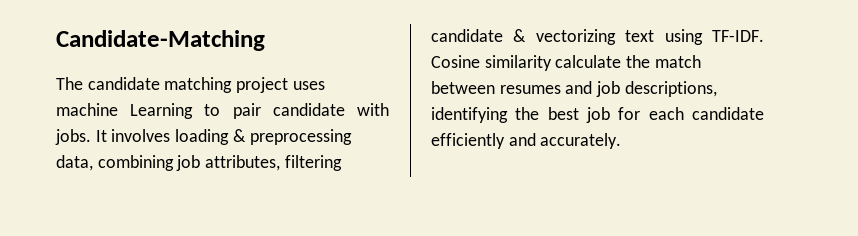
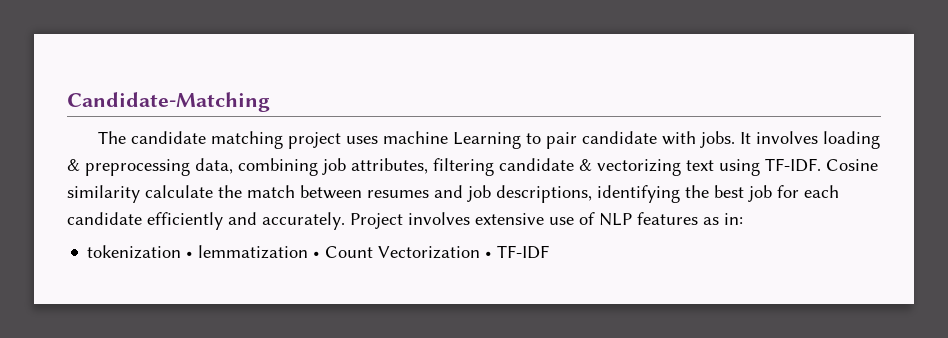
+ Project involves extensive use of NLP features as in:
+ tokenization • lemmatization • Count Vectorization • TF-IDF

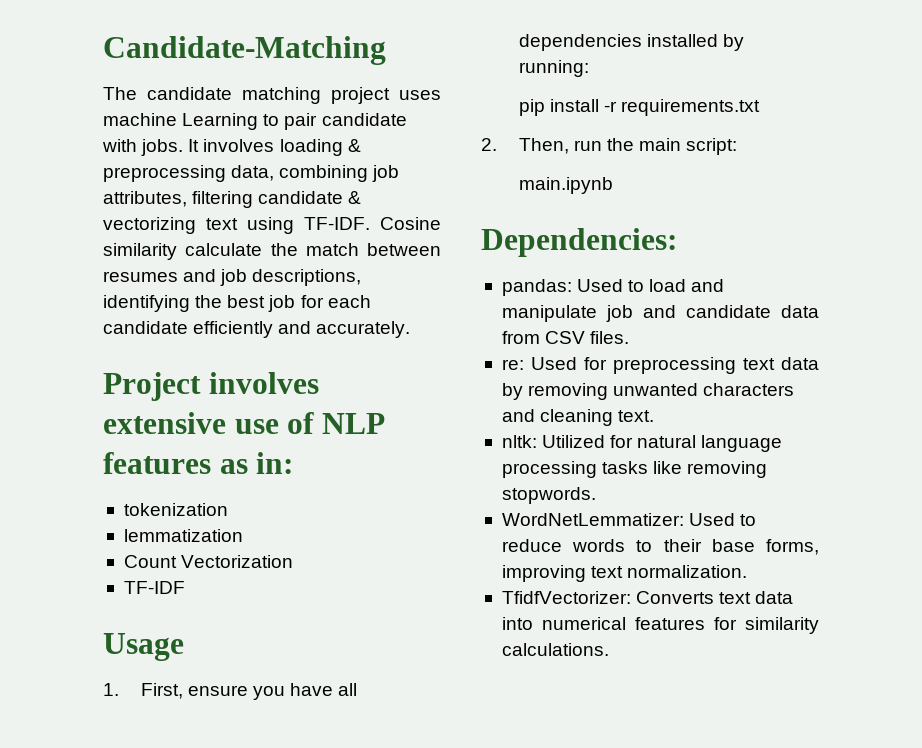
- Cosine similarity calculate the match between resumes and job descriptions, identifying the best job for each candidate efficiently and accurately. Project involves extensive use of NLP features as in:
+ Cosine similarity calculate the match between resumes and job descriptions, identifying the best job for each candidate efficiently and accurately.
+ Project involves extensive use of NLP features as in:
- tokenization • lemmatization • Count Vectorization • TF-IDF
+ tokenization
+ lemmatization
+ Count Vectorization
+ TF-IDF
+ Usage
+ 1. First, ensure you have all dependencies installed by running:
+ pip install -r requirements.txt
+ 2. Then, run the main script:
+ main.ipynb
+ Dependencies:
+ pandas: Used to load and manipulate job and candidate data from CSV files.
+ re: Used for preprocessing text data by removing unwanted characters and cleaning text.
+ nltk: Utilized for natural language processing tasks like removing stopwords.
+ WordNetLemmatizer: Used to reduce words to their base forms, improving text normalization.
+ TfidfVectorizer: Converts text data into numerical features for similarity calculations.

